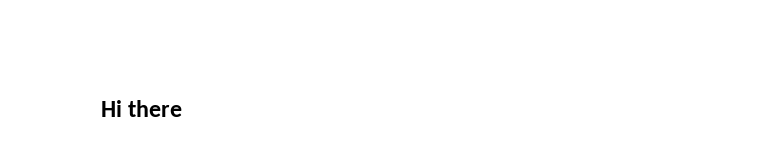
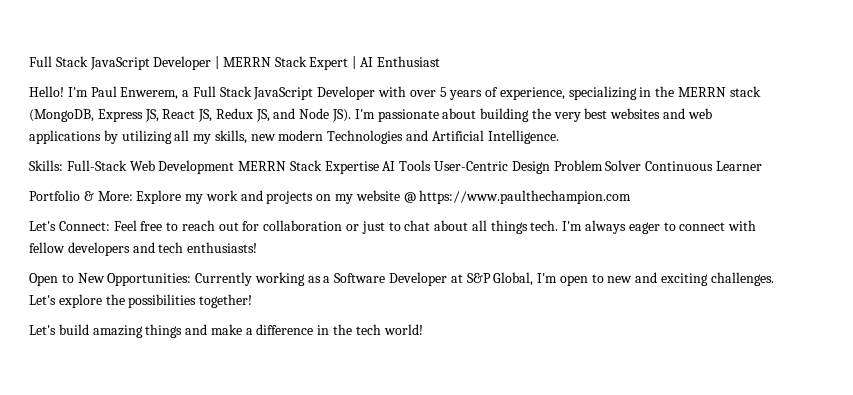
- Hi there
+ Full Stack JavaScript Developer | MERRN Stack Expert | AI Enthusiast
+ Hello! I'm Paul Enwerem, a Full Stack JavaScript Developer with over 5 years of experience, specializing in the MERRN stack (MongoDB, Express JS, React JS, Redux JS, and Node JS). I'm passionate about building the very best websites and web applications by utilizing all my skills, new modern Technologies and Artificial Intelligence.
+ Skills: Full-Stack Web Development MERRN Stack Expertise AI Tools User-Centric Design Problem Solver Continuous Learner
+ Portfolio & More: Explore my work and projects on my website @ https://www.paulthechampion.com
+ Let's Connect: Feel free to reach out for collaboration or just to chat about all things tech. I'm always eager to connect with fellow developers and tech enthusiasts!
+ Open to New Opportunities: Currently working as a Software Developer at S&P Global, I'm open to new and exciting challenges. Let's explore the possibilities together!
+ Let's build amazing things and make a difference in the tech world!

